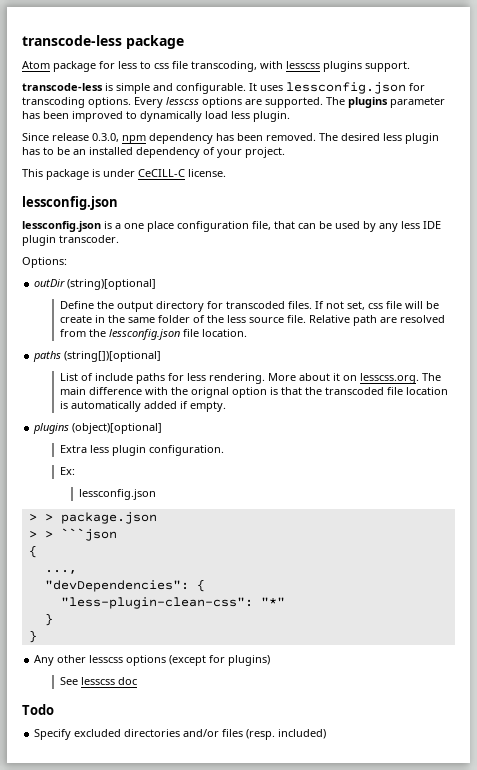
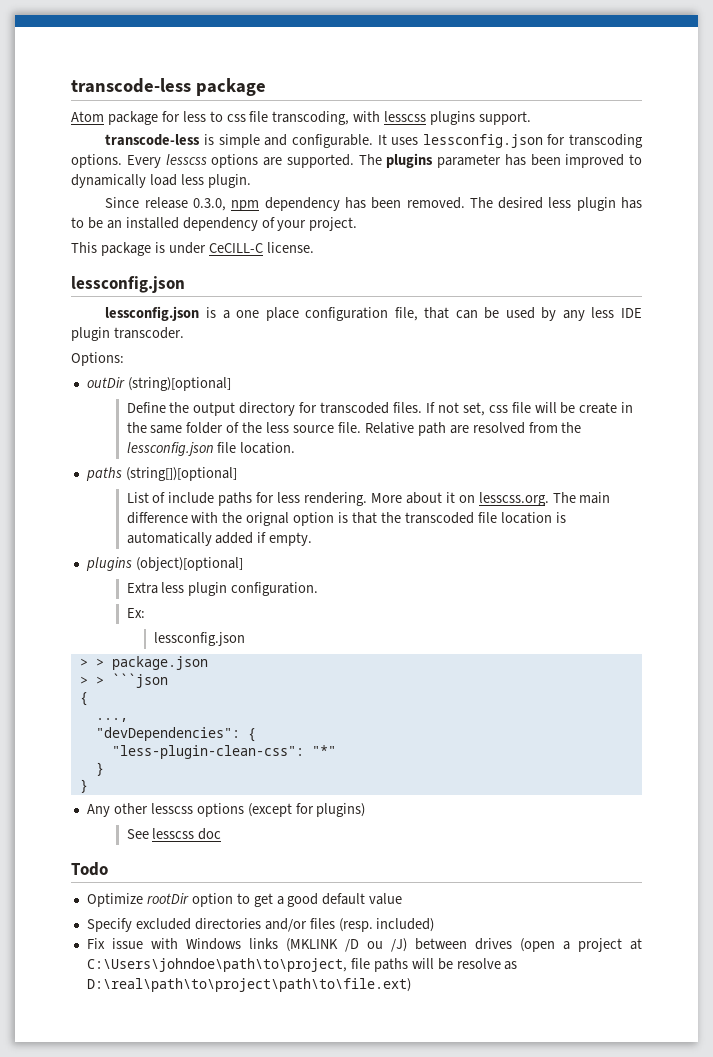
+ Optimize rootDir option to get a good default value
+ Fix issue with Windows links (MKLINK /D ou /J) between drives (open a project at C:\Users\johndoe\path\to\project, file paths will be resolve as D:\real\path\to\project\path\to\file.ext)

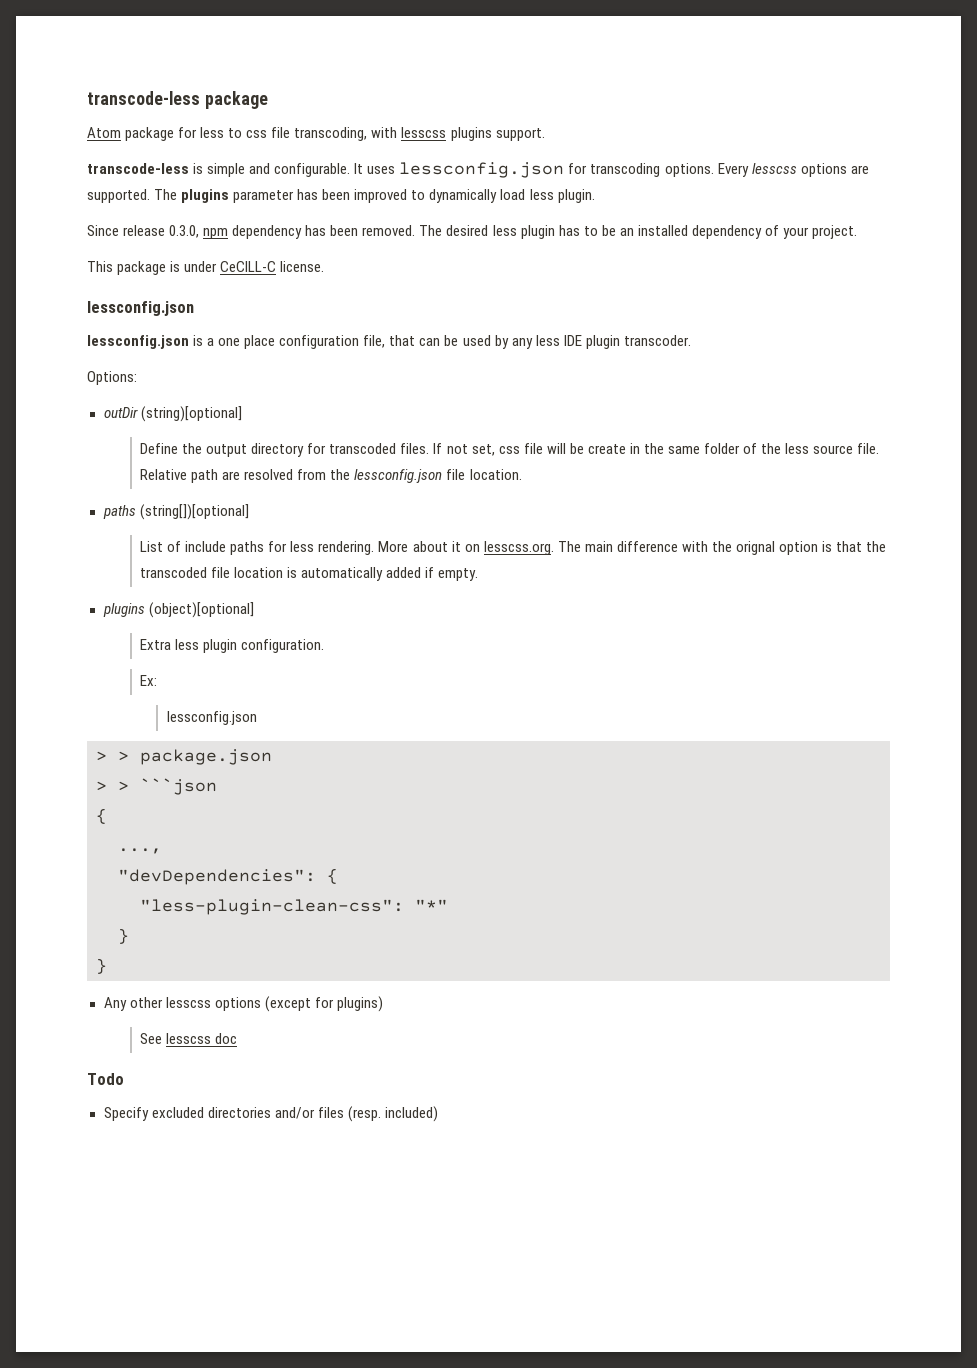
- Optimize rootDir option to get a good default value
- Fix issue with Windows links (MKLINK /D ou /J) between drives (open a project at C:\Users\johndoe\path\to\project, file paths will be resolve as D:\real\path\to\project\path\to\file.ext)

